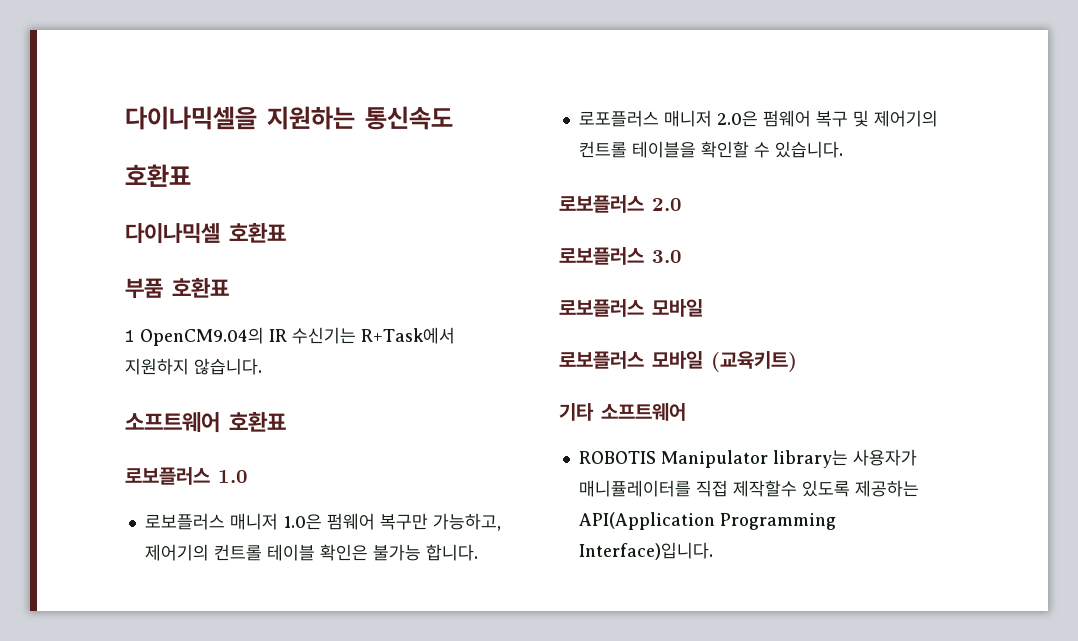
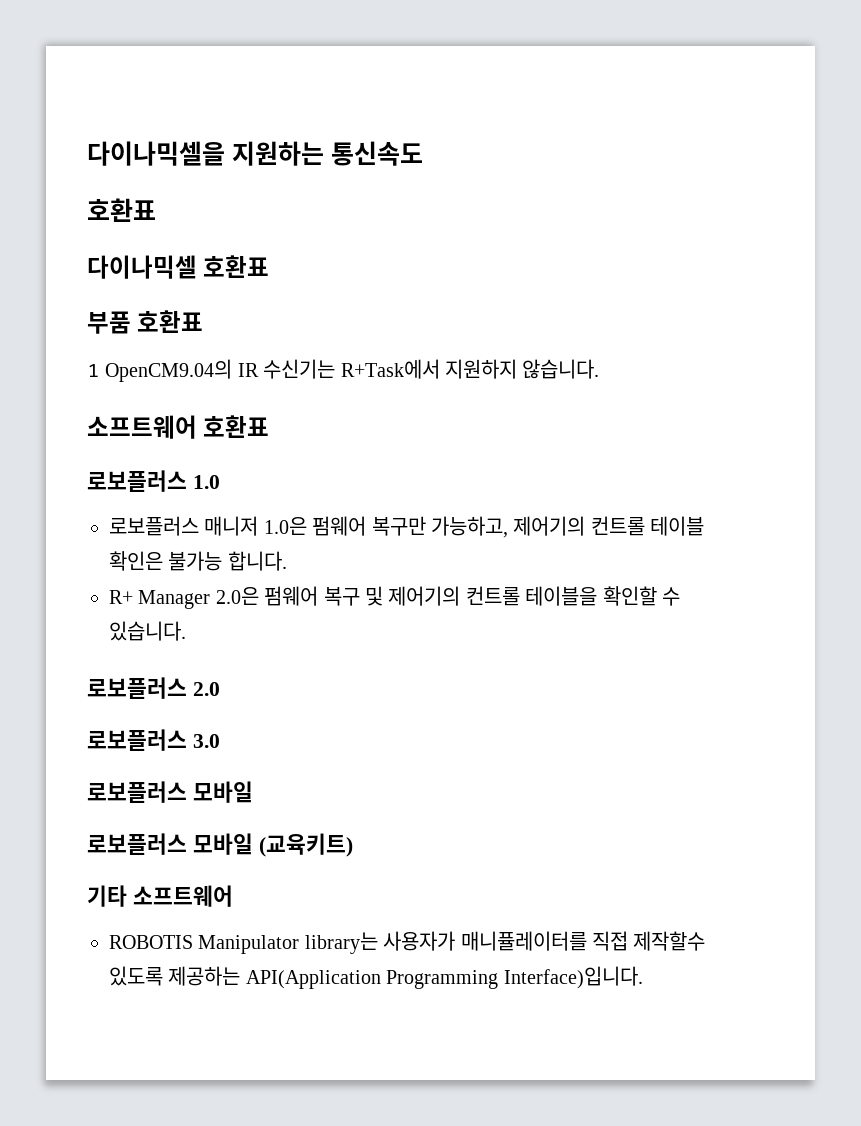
- 로포플러스 매니저 2.0은 펌웨어 복구 및 제어기의 컨트롤 테이블을 확인할 수 있습니다.
+ R+ Manager 2.0은 펌웨어 복구 및 제어기의 컨트롤 테이블을 확인할 수 있습니다.

